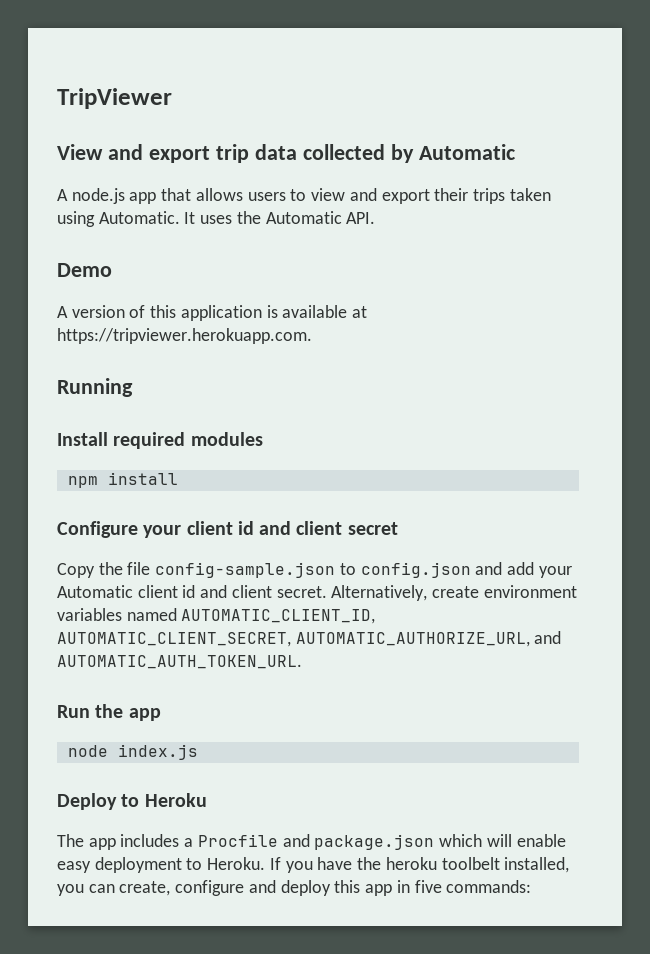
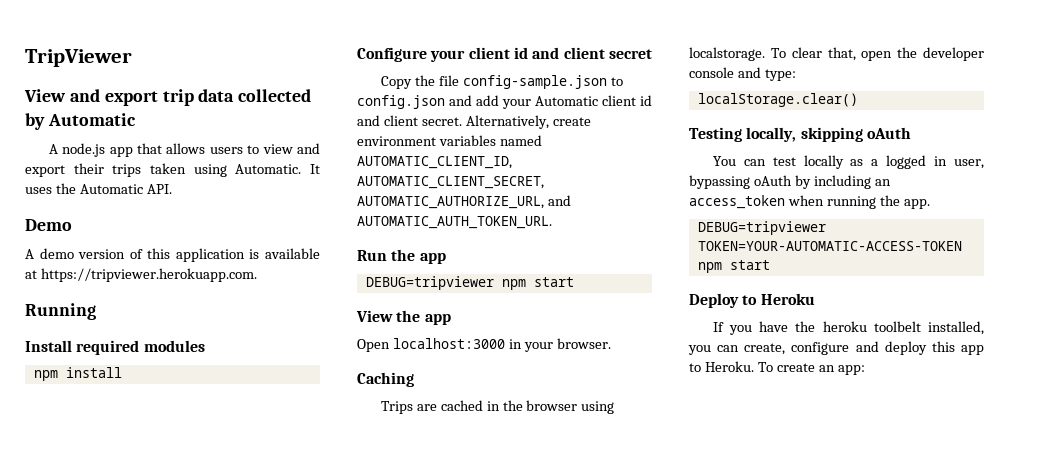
- A version of this application is available at https://tripviewer.herokuapp.com.
+ A demo version of this application is available at https://tripviewer.herokuapp.com.
- node index.js
+ DEBUG=tripviewer npm start
+ View the app
+ Open localhost:3000 in your browser.
+ Caching
+ Trips are cached in the browser using localstorage. To clear that, open the developer console and type:
+ localStorage.clear()
+ Testing locally, skipping oAuth
+ You can test locally as a logged in user, bypassing oAuth by including an access_token when running the app.
+ DEBUG=tripviewer TOKEN=YOUR-AUTOMATIC-ACCESS-TOKEN npm start
  Deploy to Heroku
- The app includes a Procfile and package.json which will enable easy deployment to Heroku. If you have the heroku toolbelt installed, you can create, configure and deploy this app in five commands:
+ If you have the heroku toolbelt installed, you can create, configure and deploy this app to Heroku. To create an app:

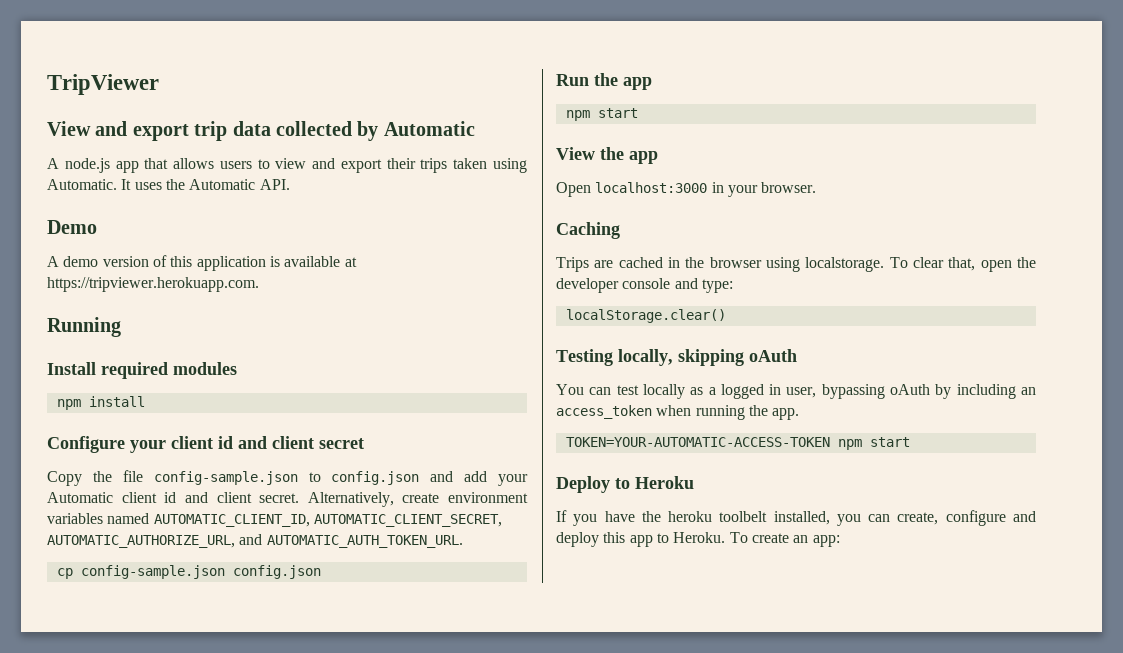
+ cp config-sample.json config.json
  Run the app
- DEBUG=tripviewer npm start
+ npm start
- DEBUG=tripviewer TOKEN=YOUR-AUTOMATIC-ACCESS-TOKEN npm start
+ TOKEN=YOUR-AUTOMATIC-ACCESS-TOKEN npm start

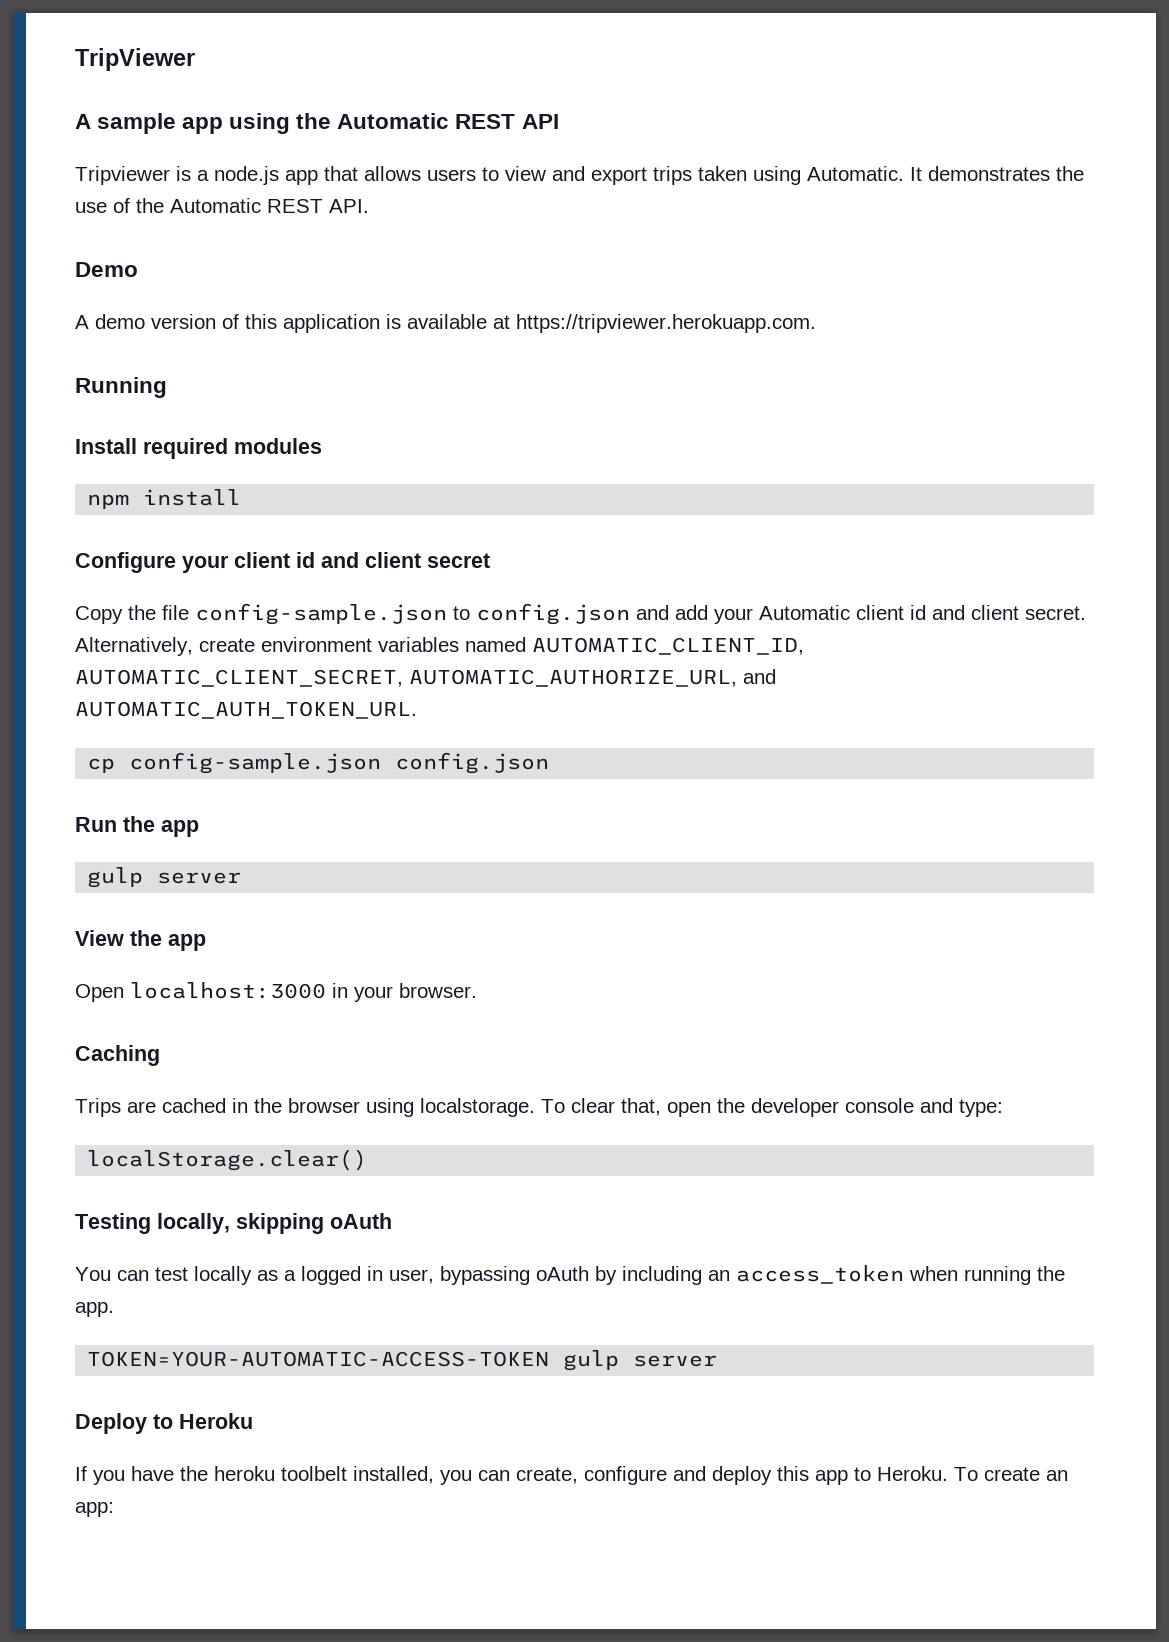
- View and export trip data collected by Automatic
- A node.js app that allows users to view and export their trips taken using Automatic.
+ A sample app using the Automatic REST API
+ Tripviewer is a node.js app that allows users to view and export trips taken using Automatic.
- It uses the Automatic API.
+ It demonstrates the use of the Automatic REST API.
  Run the app
- npm start
+ gulp server
- TOKEN=YOUR-AUTOMATIC-ACCESS-TOKEN npm start
+ TOKEN=YOUR-AUTOMATIC-ACCESS-TOKEN gulp server

